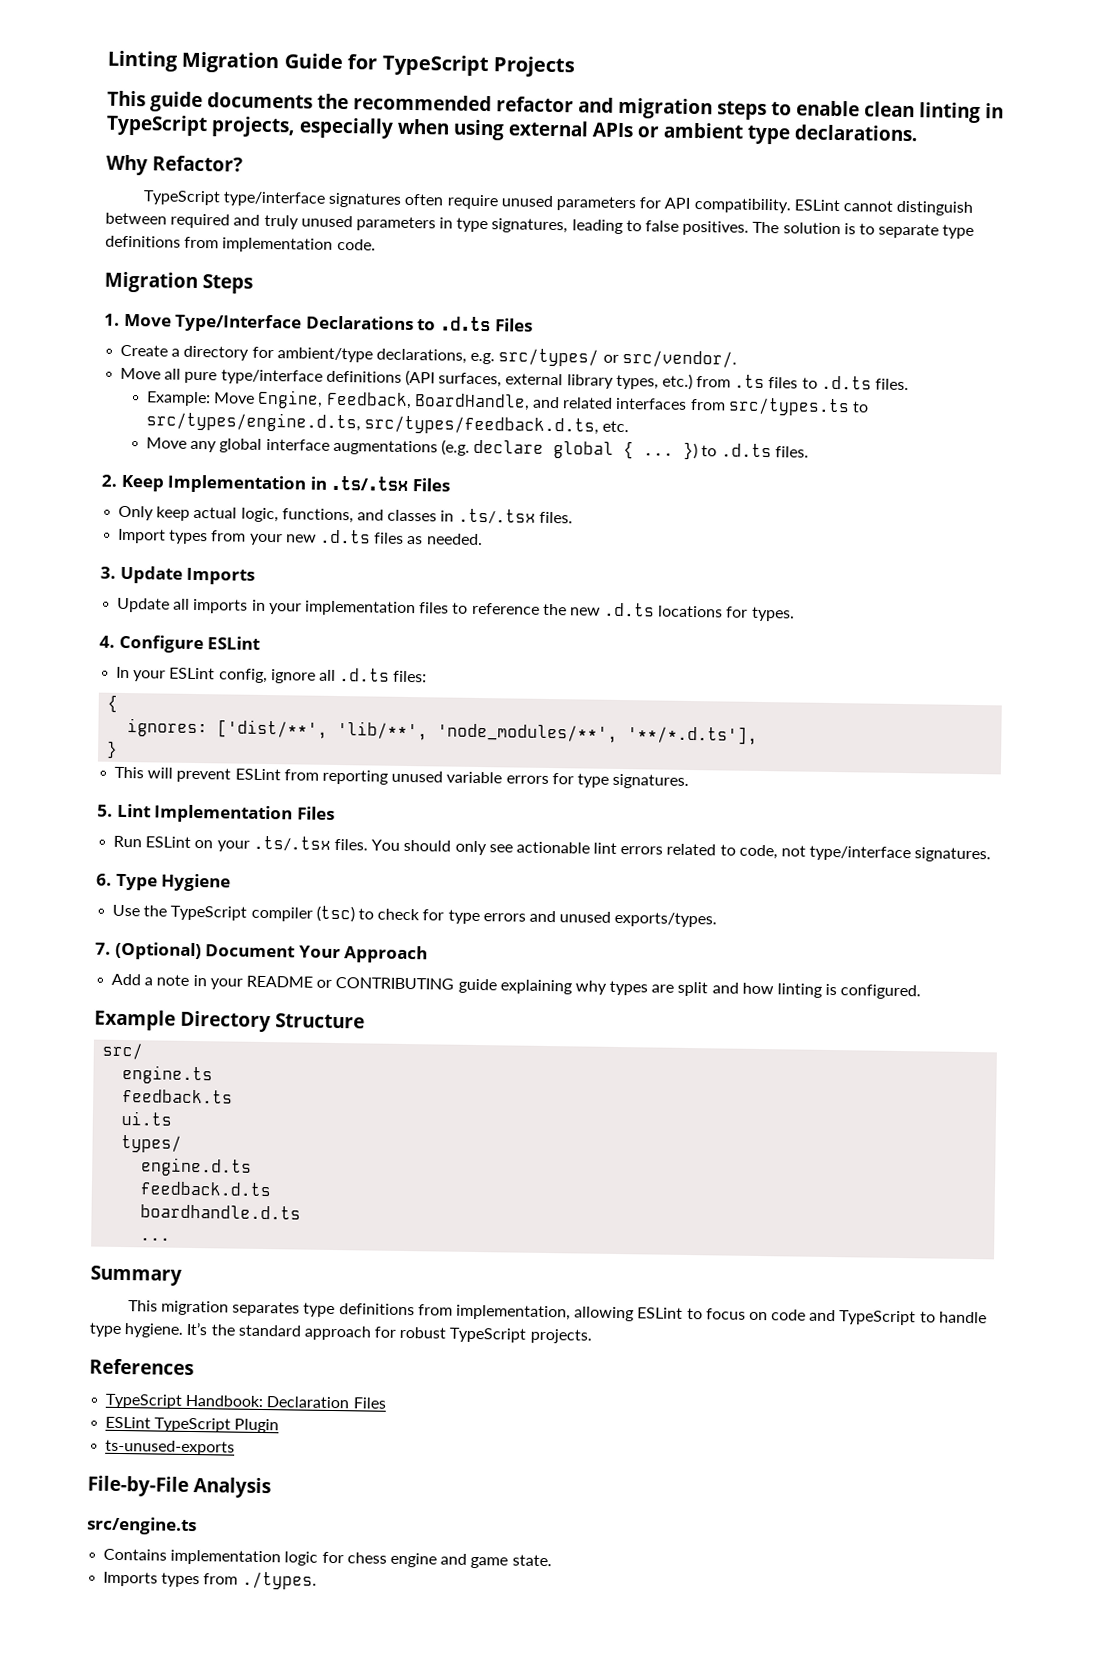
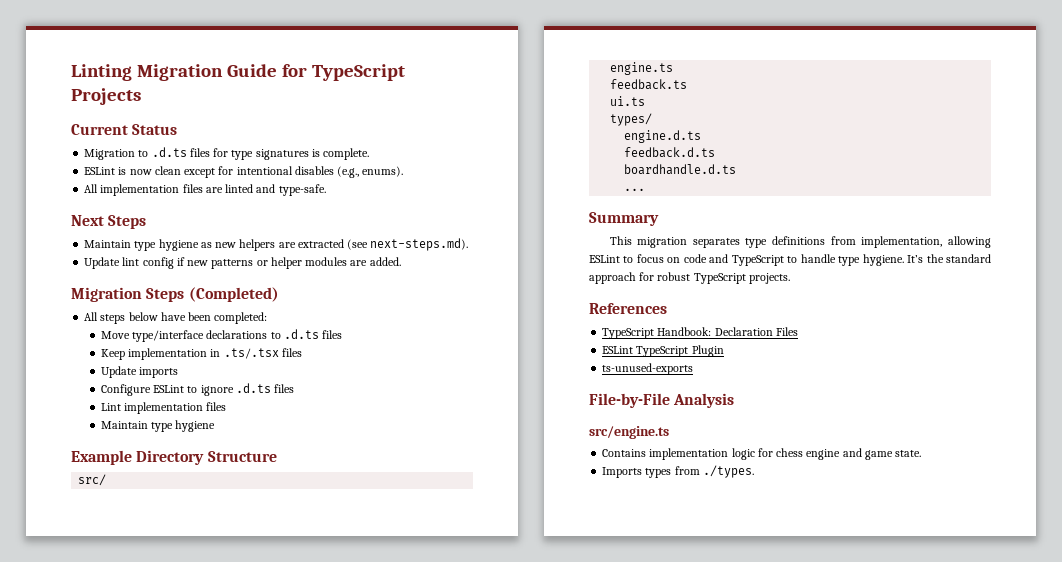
- This guide documents the recommended refactor and migration steps to enable clean linting in TypeScript projects, especially when using external APIs or ambient type declarations.
- Why Refactor?
- TypeScript type/interface signatures often require unused parameters for API compatibility. ESLint cannot distinguish between required and truly unused parameters in type signatures, leading to false positives. The solution is to separate type definitions from implementation code.
- Migration Steps
- 1. Move Type/Interface Declarations to .d.ts Files
- Create a directory for ambient/type declarations, e.g. src/types/ or src/vendor/.
- Move all pure type/interface definitions (API surfaces, external library types, etc.) from .ts files to .d.ts files.
- Example: Move Engine, Feedback, BoardHandle, and related interfaces from src/types.ts to src/types/engine.d.ts, src/types/feedback.d.ts, etc.
- Move any global interface augmentations (e.g. declare global { ... }) to .d.ts files.
- 2. Keep Implementation in .ts/.tsx Files
- Only keep actual logic, functions, and classes in .ts/.tsx files.
- Import types from your new .d.ts files as needed.
- 3. Update Imports
- Update all imports in your implementation files to reference the new .d.ts locations for types.
- 4. Configure ESLint
- In your ESLint config, ignore all .d.ts files:
- {
- ignores: ['dist/**', 'lib/**', 'node_modules/**', '**/*.d.ts'],
- }
- This will prevent ESLint from reporting unused variable errors for type signatures.
- 5. Lint Implementation Files
- Run ESLint on your .ts/.tsx files. You should only see actionable lint errors related to code, not type/interface signatures.
- 6. Type Hygiene
- Use the TypeScript compiler (tsc) to check for type errors and unused exports/types.
- 7. (Optional) Document Your Approach
- Add a note in your README or CONTRIBUTING guide explaining why types are split and how linting is configured.
+ Current Status
+ Migration to .d.ts files for type signatures is complete.
+ ESLint is now clean except for intentional disables (e.g., enums).
+ All implementation files are linted and type-safe.
+ Next Steps
+ Maintain type hygiene as new helpers are extracted (see next-steps.md).
+ Update lint config if new patterns or helper modules are added.
+ Migration Steps (Completed)
+ All steps below have been completed:
+ Move type/interface declarations to .d.ts files
+ Keep implementation in .ts/.tsx files
+ Update imports
+ Configure ESLint to ignore .d.ts files
+ Lint implementation files
+ Maintain type hygiene

